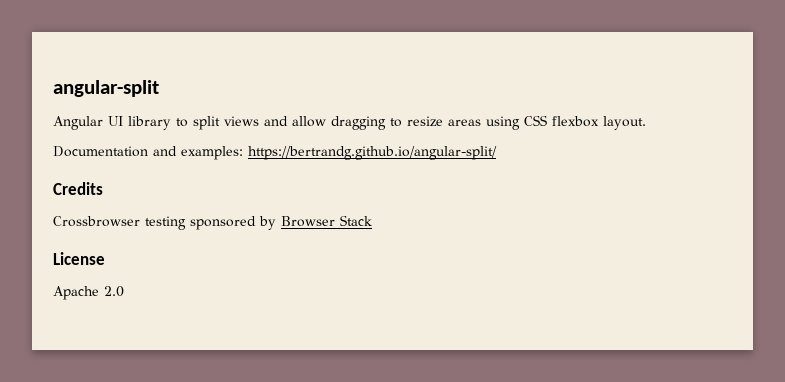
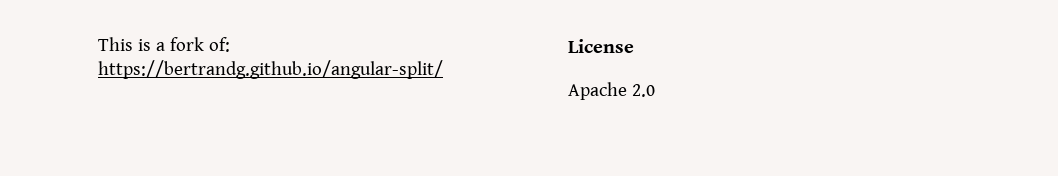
- angular-split
- Angular UI library to split views and allow dragging to resize areas using CSS flexbox layout.
- Documentation and examples: https://bertrandg.github.io/angular-split/
- Credits
- Crossbrowser testing sponsored by Browser Stack
+ This is a fork of: https://bertrandg.github.io/angular-split/

